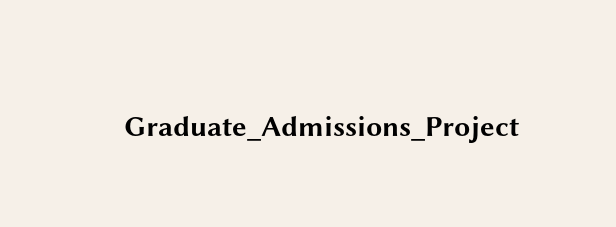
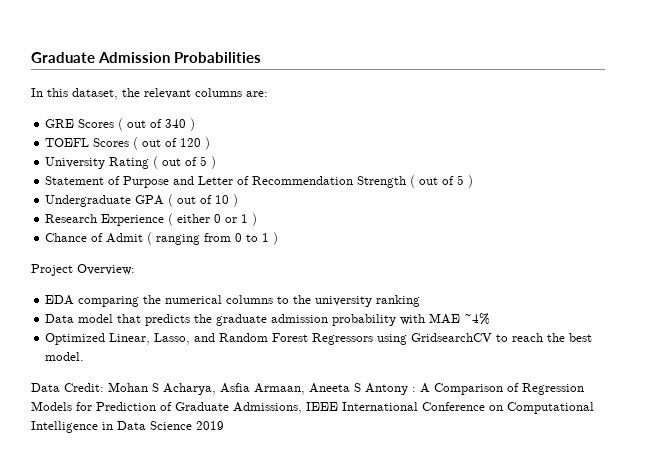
- Graduate_Admissions_Project
+ Graduate Admission Probabilities
+ In this dataset, the relevant columns are:
+ GRE Scores ( out of 340 )
+ TOEFL Scores ( out of 120 )
+ University Rating ( out of 5 )
+ Statement of Purpose and Letter of Recommendation Strength ( out of 5 )
+ Undergraduate GPA ( out of 10 )
+ Research Experience ( either 0 or 1 )
+ Chance of Admit ( ranging from 0 to 1 )
+ Project Overview:
+ EDA comparing the numerical columns to the university ranking
+ Data model that predicts the graduate admission probability with MAE ~4%
+ Optimized Linear, Lasso, and Random Forest Regressors using GridsearchCV to reach the best model.
+ Data Credit: Mohan S Acharya, Asfia Armaan, Aneeta S Antony : A Comparison of Regression Models for Prediction of Graduate Admissions, IEEE International Conference on Computational Intelligence in Data Science 2019

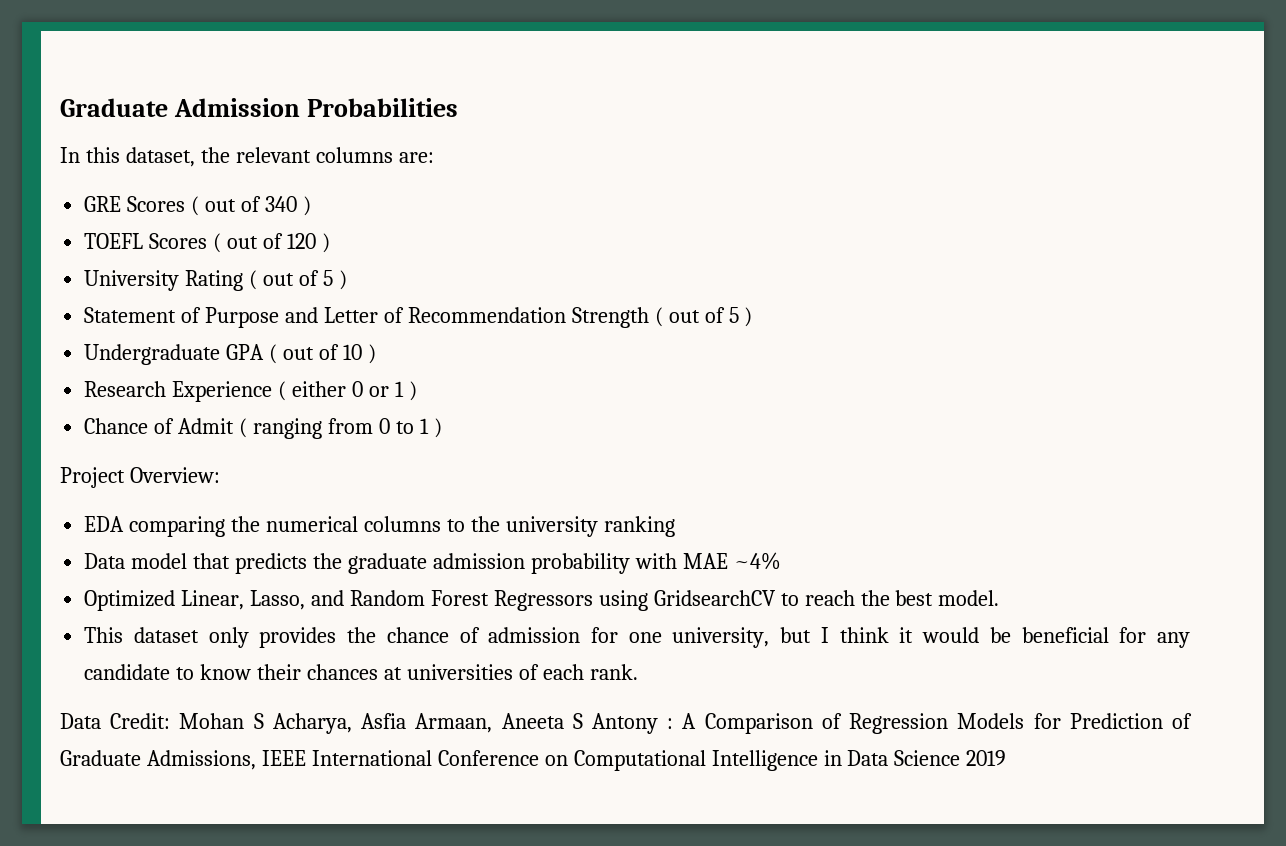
+ This dataset only provides the chance of admission for one university, but I think it would be beneficial for any candidate to know their chances at universities of each rank.

